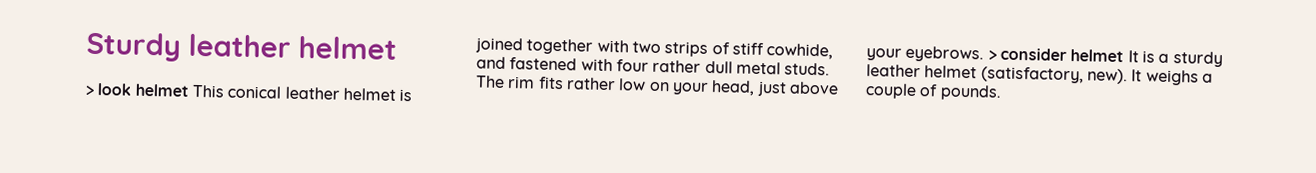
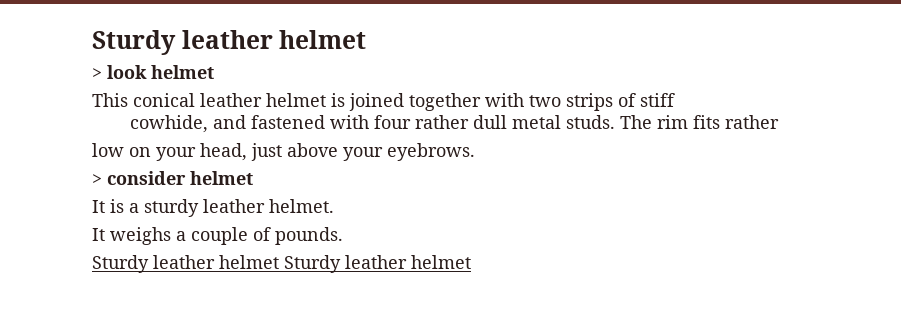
- > look helmet This conical leather helmet is joined together with two strips of stiff cowhide, and fastened with four rather dull metal studs.
+ > look helmet
+ This conical leather helmet is joined together with two strips of stiff
+ cowhide, and fastened with four rather dull metal studs.
- The rim fits rather low on your head, just above your eyebrows. > consider helmet It is a sturdy leather helmet (satisfactory, new). It weighs a couple of pounds.
+ The rim fits rather
+ low on your head, just above your eyebrows.
+ > consider helmet
+ It is a sturdy leather helmet.
+ It weighs a couple of pounds.
+ Sturdy leather helmet Sturdy leather helmet

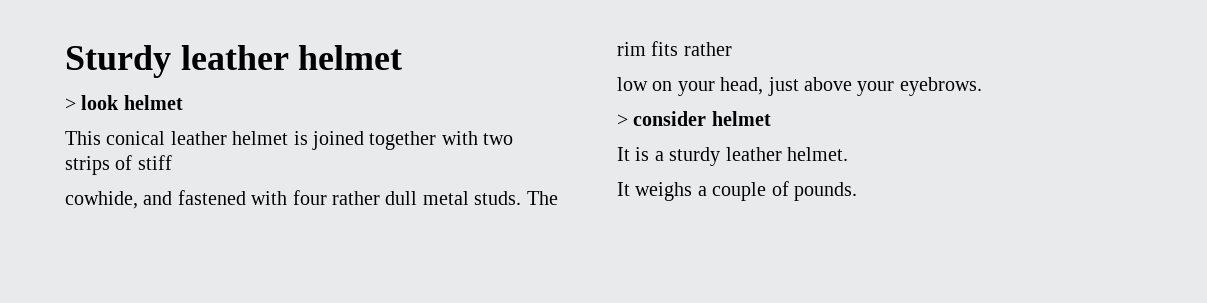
- Sturdy leather helmet Sturdy leather helmet

